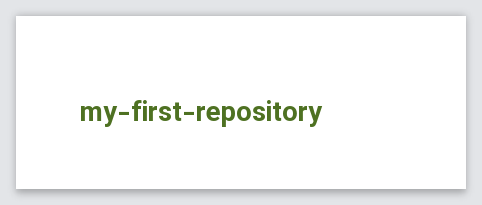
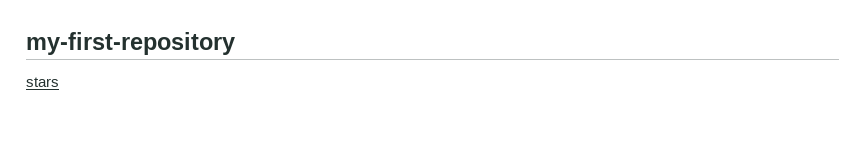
+ stars

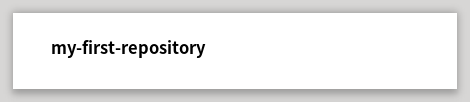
- stars

